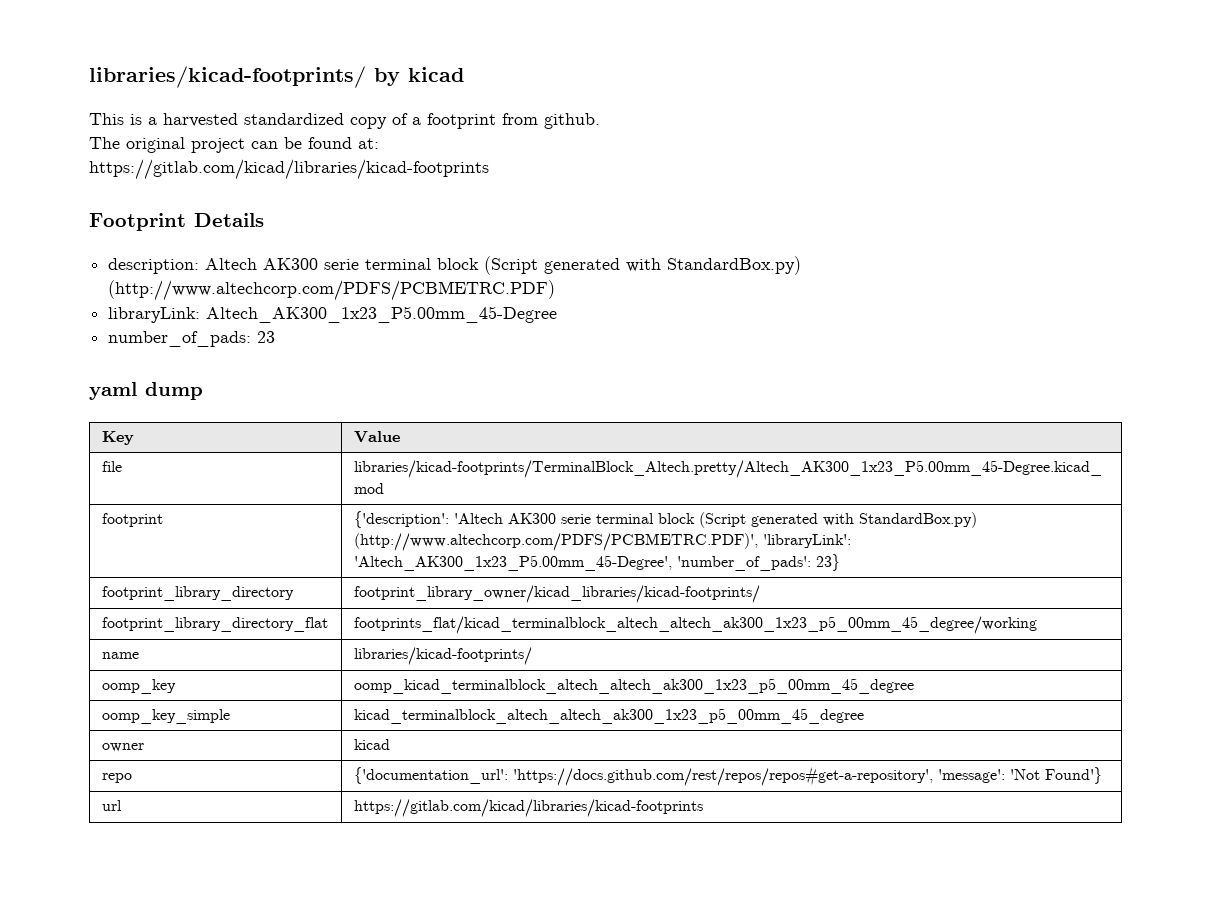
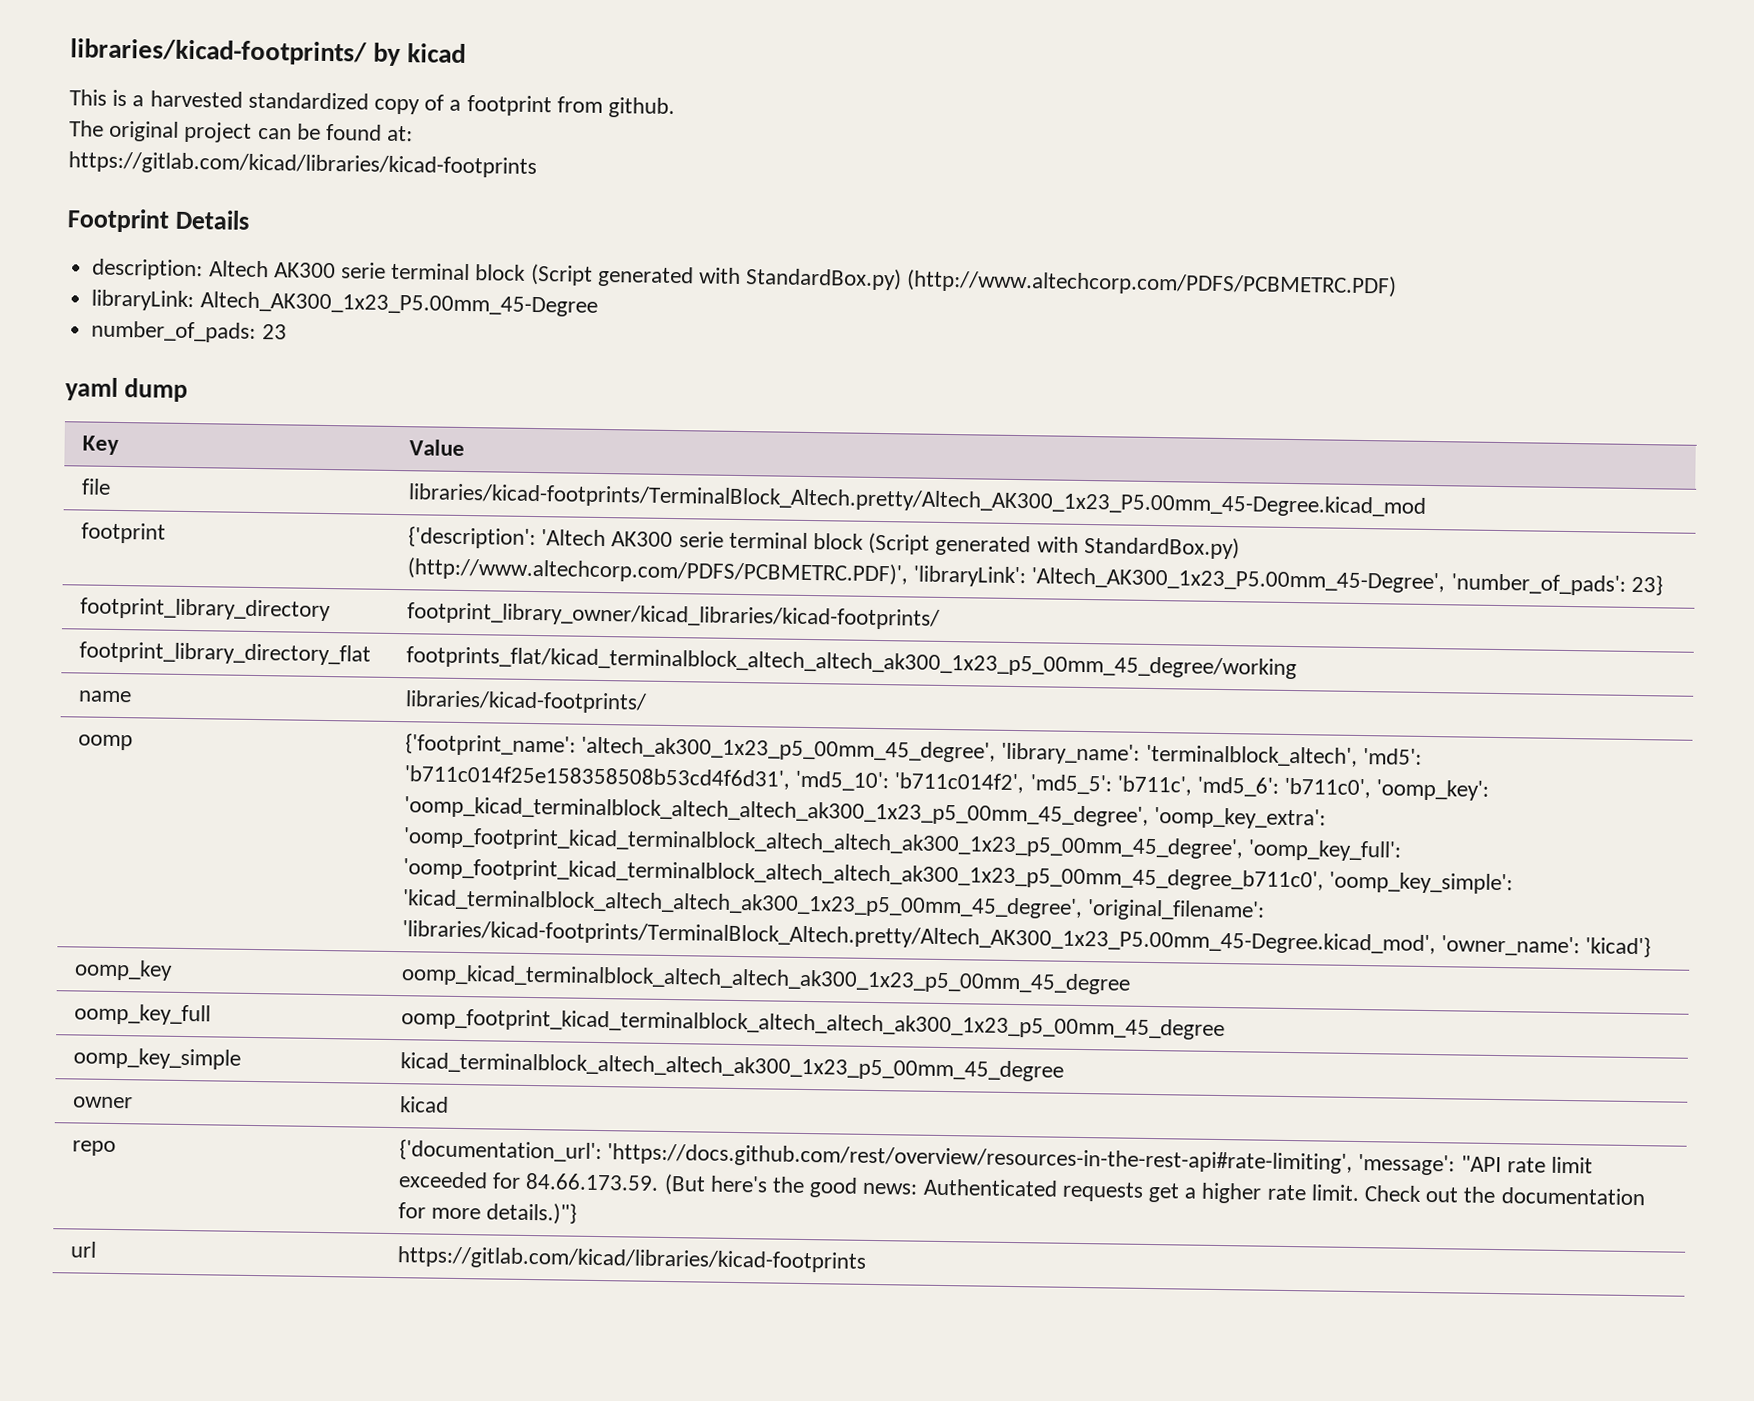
+ oomp | {'footprint_name': 'altech_ak300_1x23_p5_00mm_45_degree', 'library_name': 'terminalblock_altech', 'md5': 'b711c014f25e158358508b53cd4f6d31', 'md5_10': 'b711c014f2', 'md5_5': 'b711c', 'md5_6': 'b711c0', 'oomp_key': 'oomp_kicad_terminalblock_altech_altech_ak300_1x23_p5_00mm_45_degree', 'oomp_key_extra': 'oomp_footprint_kicad_terminalblock_altech_altech_ak300_1x23_p5_00mm_45_degree', 'oomp_key_full': 'oomp_footprint_kicad_terminalblock_altech_altech_ak300_1x23_p5_00mm_45_degree_b711c0', 'oomp_key_simple': 'kicad_terminalblock_altech_altech_ak300_1x23_p5_00mm_45_degree', 'original_filename': 'libraries/kicad-footprints/TerminalBlock_Altech.pretty/Altech_AK300_1x23_P5.00mm_45-Degree.kicad_mod', 'owner_name': 'kicad'}
+ oomp_key_full | oomp_footprint_kicad_terminalblock_altech_altech_ak300_1x23_p5_00mm_45_degree
- repo | {'documentation_url': 'https://docs.github.com/rest/repos/repos#get-a-repository', 'message': 'Not Found'}
+ repo | {'documentation_url': 'https://docs.github.com/rest/overview/resources-in-the-rest-api#rate-limiting', 'message': "API rate limit exceeded for 84.66.173.59. (But here's the good news: Authenticated requests get a higher rate limit. Check out the documentation for more details.)"}

